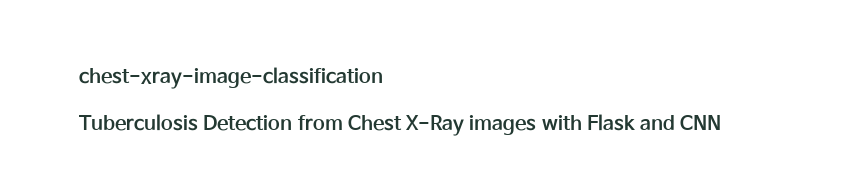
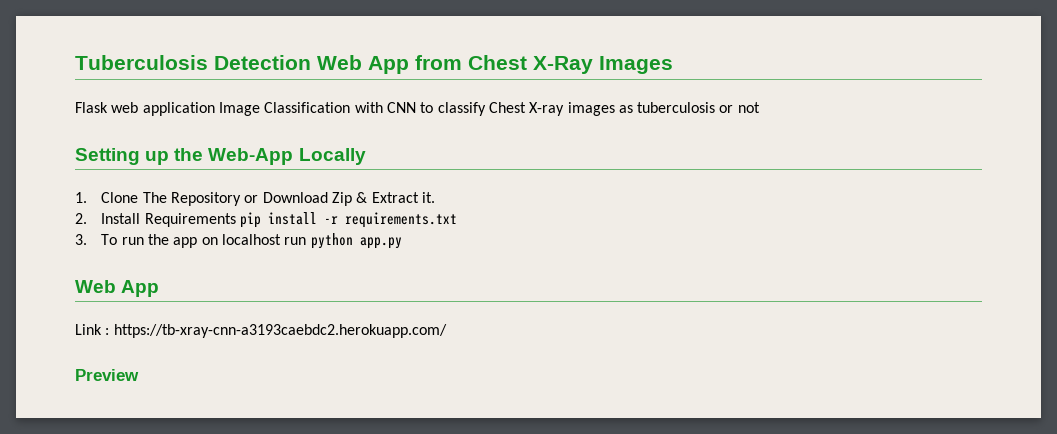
- chest-xray-image-classification
- Tuberculosis Detection from Chest X-Ray images with Flask and CNN
+ Tuberculosis Detection Web App from Chest X-Ray Images
+ Flask web application Image Classification with CNN to classify Chest X-ray images as tuberculosis or not
+ Setting up the Web-App Locally
+ 1. Clone The Repository or Download Zip & Extract it.
+ 2. Install Requirements pip install -r requirements.txt
+ 3. To run the app on localhost run python app.py
+ Web App
+ Link : https://tb-xray-cnn-a3193caebdc2.herokuapp.com/
+ Preview

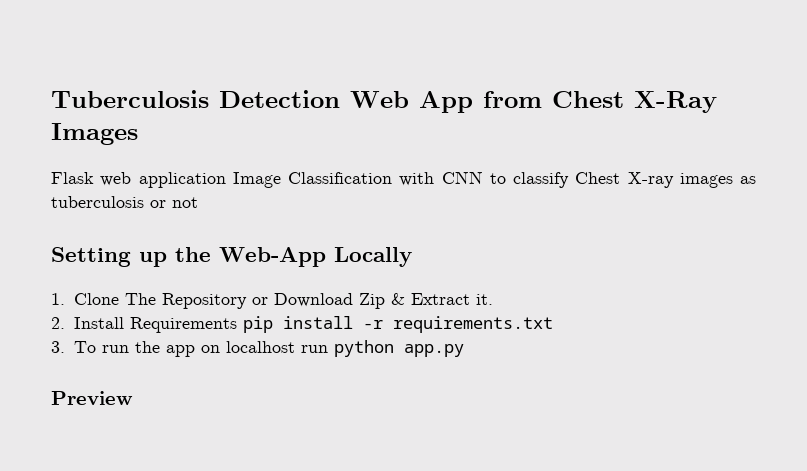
  3. To run the app on localhost run python app.py
- Web App
- Link : https://tb-xray-cnn-a3193caebdc2.herokuapp.com/

